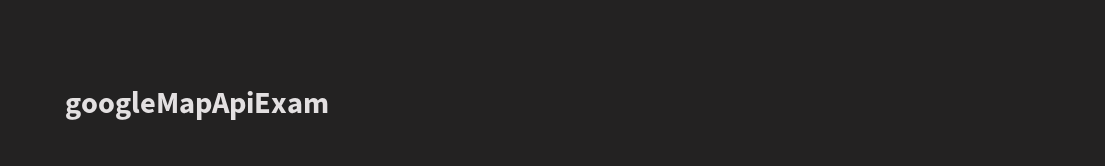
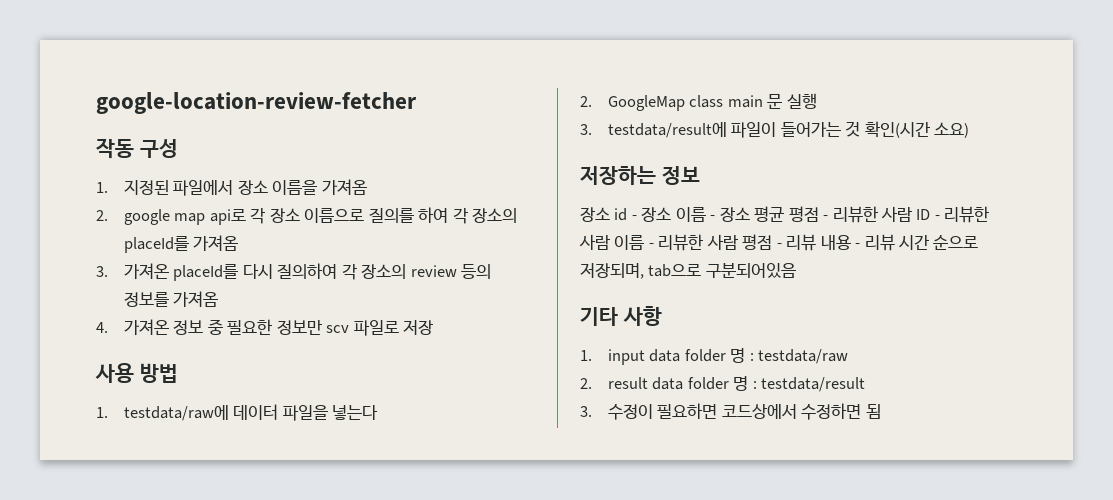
- googleMapApiExam
+ google-location-review-fetcher
+ 작동 구성
+ 1. 지정된 파일에서 장소 이름을 가져옴
+ 2. google map api로 각 장소 이름으로 질의를 하여 각 장소의 placeId를 가져옴
+ 3. 가져온 placeId를 다시 질의하여 각 장소의 review 등의 정보를 가져옴
+ 4. 가져온 정보 중 필요한 정보만 scv 파일로 저장
+ 사용 방법
+ 1. testdata/raw에 데이터 파일을 넣는다
+ 2. GoogleMap class main 문 실행
+ 3. testdata/result에 파일이 들어가는 것 확인(시간 소요)
+ 저장하는 정보
+ 장소 id - 장소 이름 - 장소 평균 평점 - 리뷰한 사람 ID - 리뷰한 사람 이름 - 리뷰한 사람 평점 - 리뷰 내용 - 리뷰 시간 순으로 저장되며, tab으로 구분되어있음
+ 기타 사항
+ 1. input data folder 명 : testdata/raw
+ 2. result data folder 명 : testdata/result
+ 3. 수정이 필요하면 코드상에서 수정하면 됨

